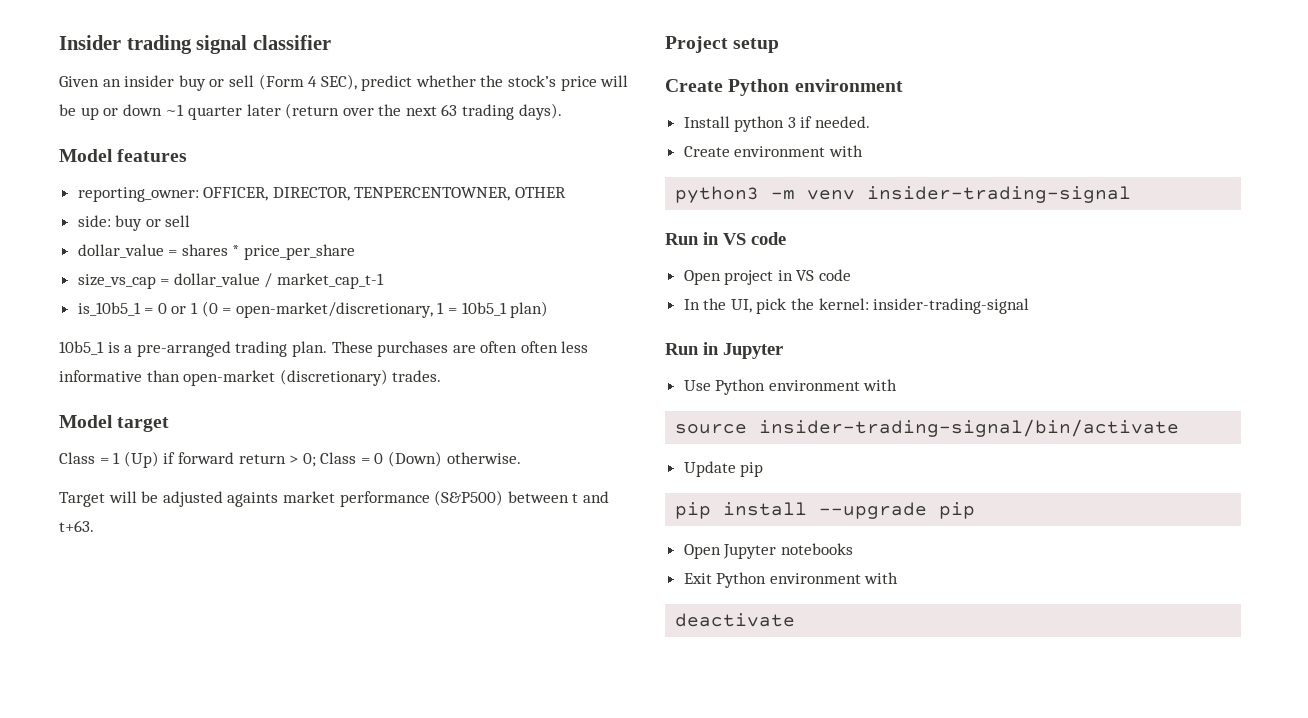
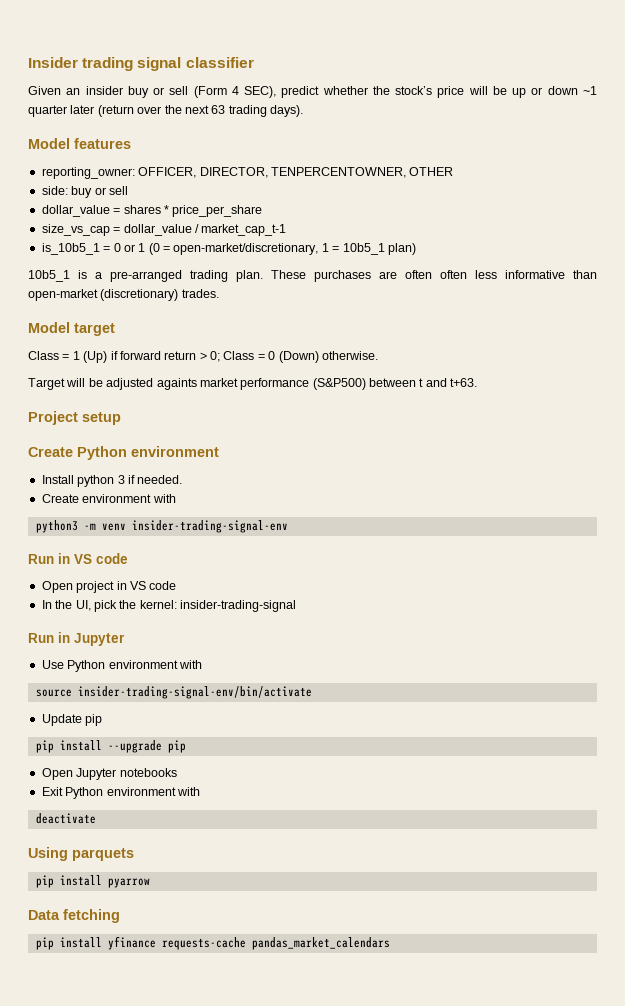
- python3 -m venv insider-trading-signal
+ python3 -m venv insider-trading-signal-env
- source insider-trading-signal/bin/activate
+ source insider-trading-signal-env/bin/activate
+ Using parquets
+ pip install pyarrow
+ Data fetching
+ pip install yfinance requests-cache pandas_market_calendars

